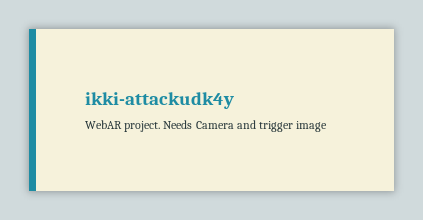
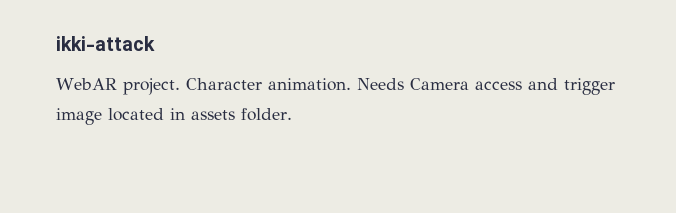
- ikki-attackudk4y
+ ikki-attack
+ Character animation.
- Needs Camera and trigger image
+ Needs Camera access and trigger image located in assets folder.

